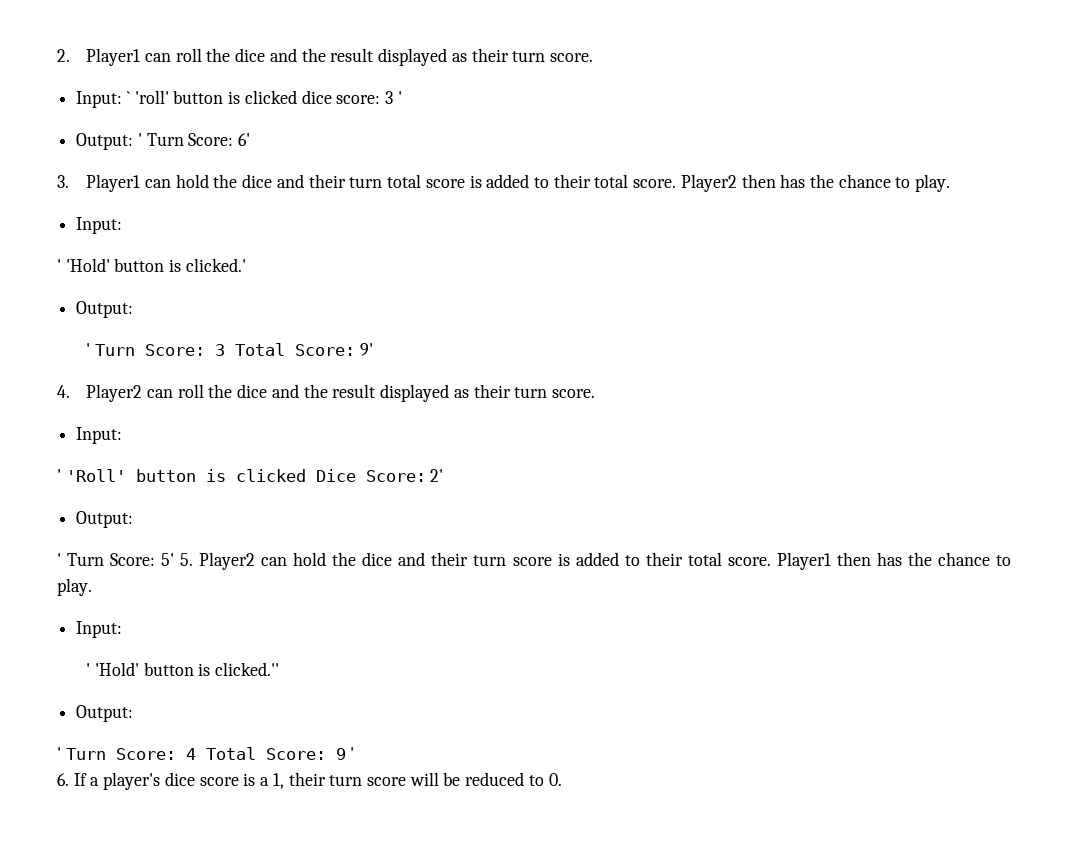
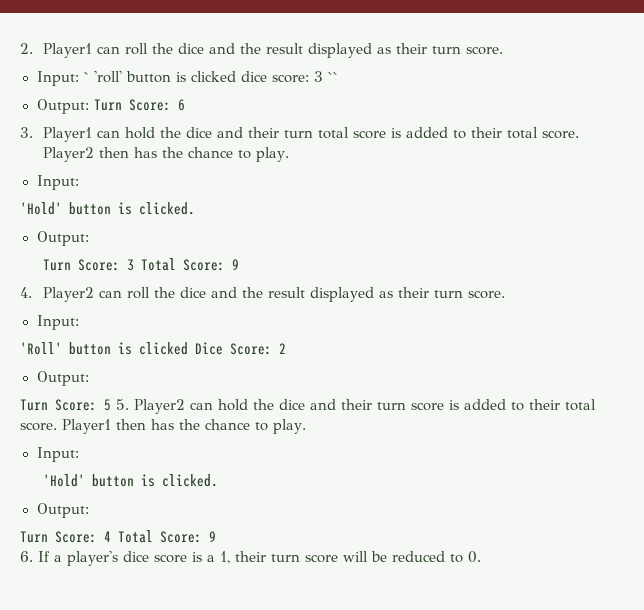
- Input: ` 'roll' button is clicked dice score: 3 '
- Output: ' Turn Score: 6'
+ Input: ` 'roll' button is clicked dice score: 3 ``
+ Output: Turn Score: 6
  Player2 then has the chance to play.
  Input:
- ' 'Hold' button is clicked.'
+ 'Hold' button is clicked.
  Output:
- ' Turn Score: 3 Total Score: 9'
+ Turn Score: 3 Total Score: 9
- ' 'Roll' button is clicked Dice Score: 2'
+ 'Roll' button is clicked Dice Score: 2
  Output:
- ' Turn Score: 5' 5. Player2 can hold the dice and their turn score is added to their total score.
+ Turn Score: 5 5. Player2 can hold the dice and their turn score is added to their total score.
  Player1 then has the chance to play.
  Input:
- ' 'Hold' button is clicked.''
+ 'Hold' button is clicked.
  Output:
- ' Turn Score: 4 Total Score: 9 '
+ Turn Score: 4 Total Score: 9

